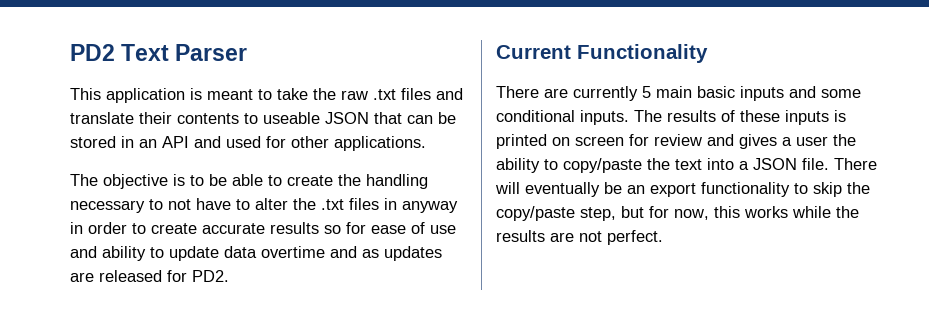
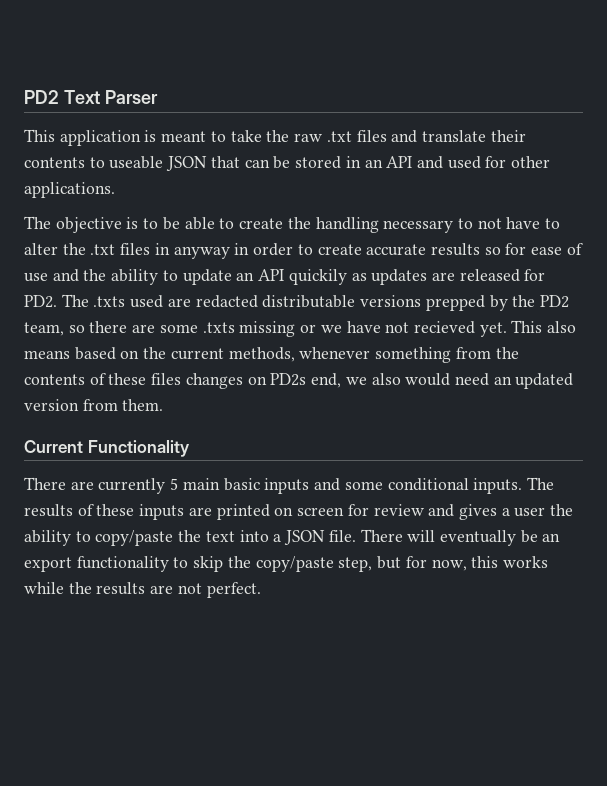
- The objective is to be able to create the handling necessary to not have to alter the .txt files in anyway in order to create accurate results so for ease of use and ability to update data overtime and as updates are released for PD2.
+ The objective is to be able to create the handling necessary to not have to alter the .txt files in anyway in order to create accurate results so for ease of use and the ability to update an API quickily as updates are released for PD2. The .txts used are redacted distributable versions prepped by the PD2 team, so there are some .txts missing or we have not recieved yet. This also means based on the current methods, whenever something from the contents of these files changes on PD2s end, we also would need an updated version from them.
- The results of these inputs is printed on screen for review and gives a user the ability to copy/paste the text into a JSON file.
+ The results of these inputs are printed on screen for review and gives a user the ability to copy/paste the text into a JSON file.

